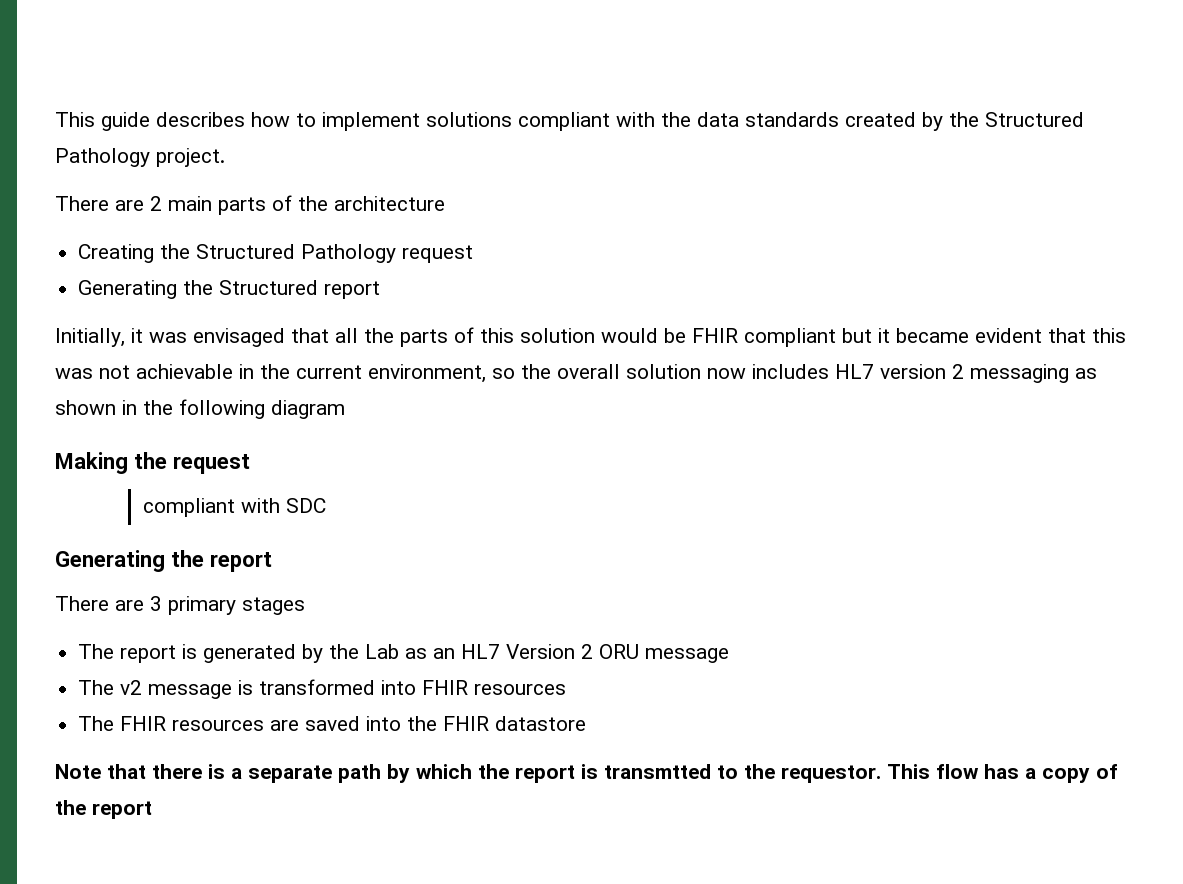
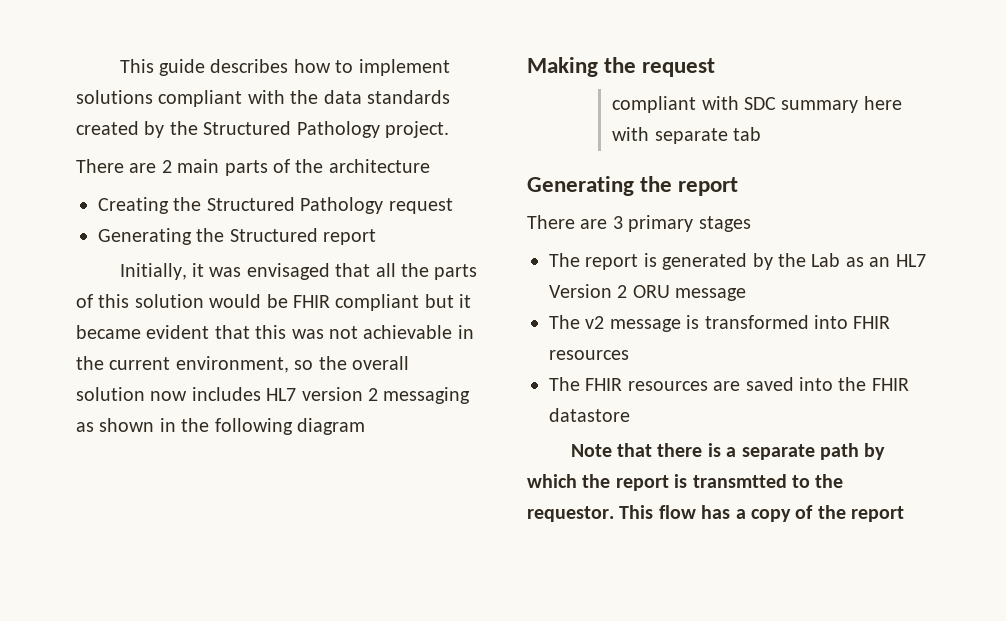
- compliant with SDC
+ compliant with SDC summary here with separate tab

